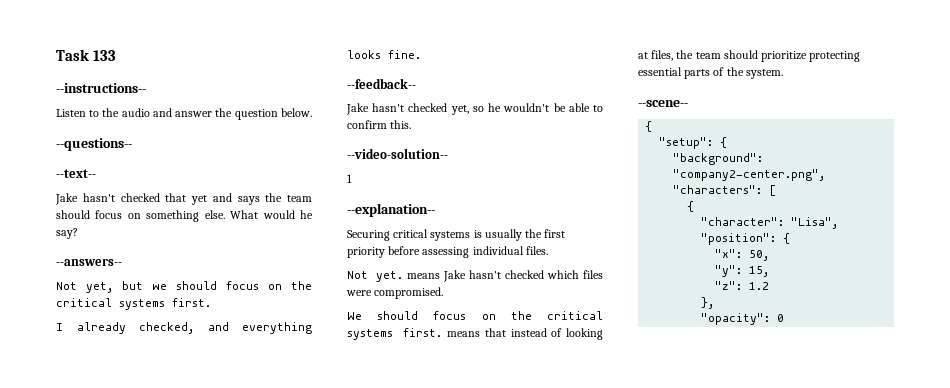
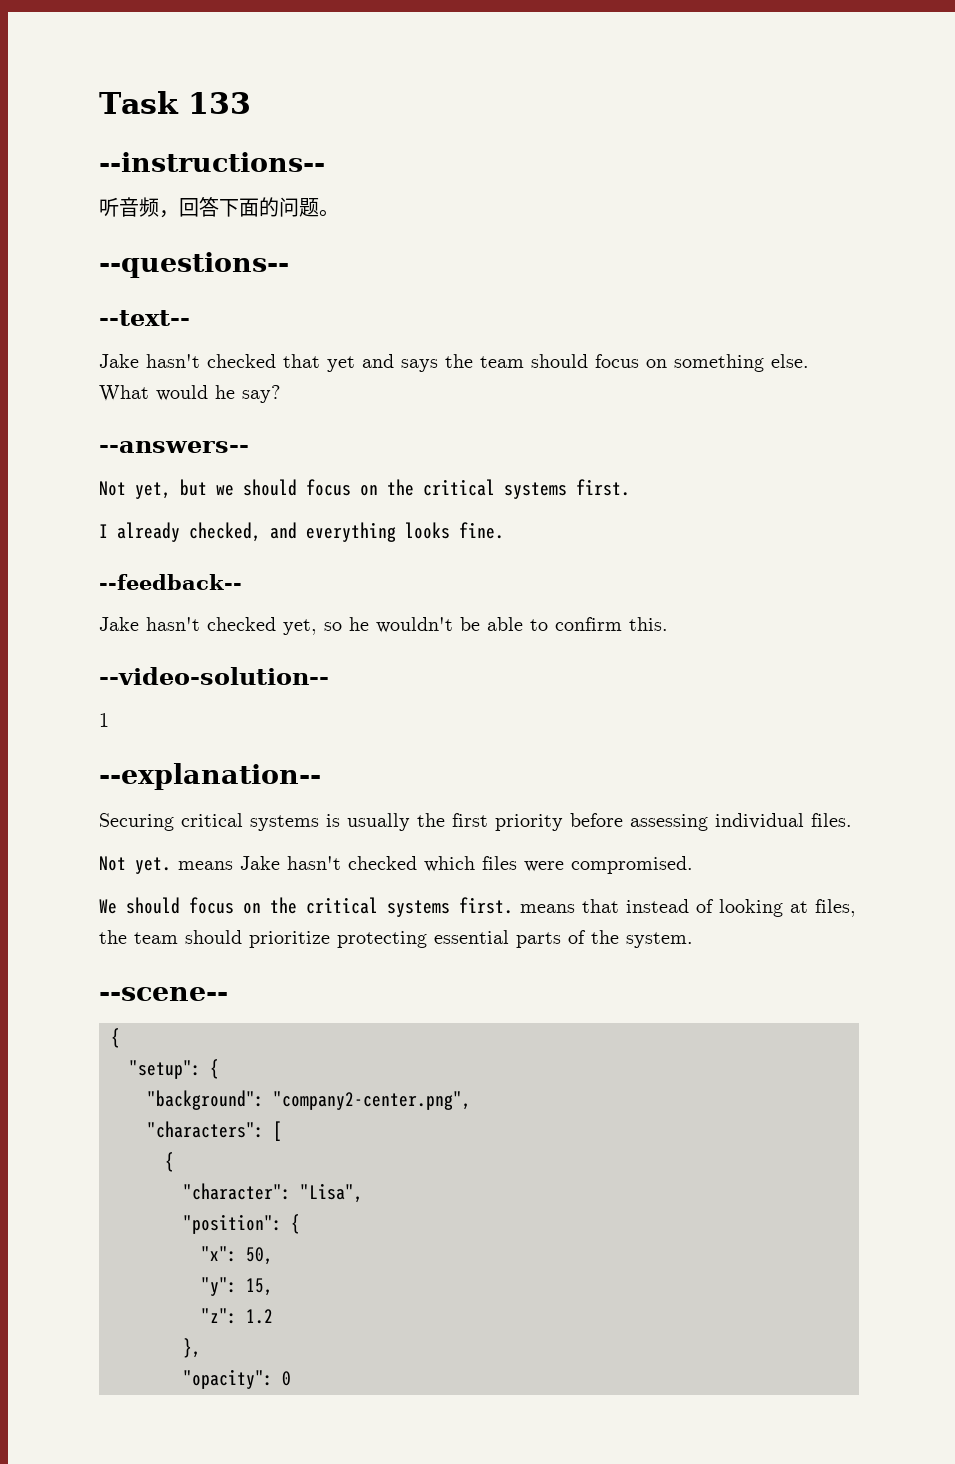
- Listen to the audio and answer the question below.
+ 听音频，回答下面的问题。

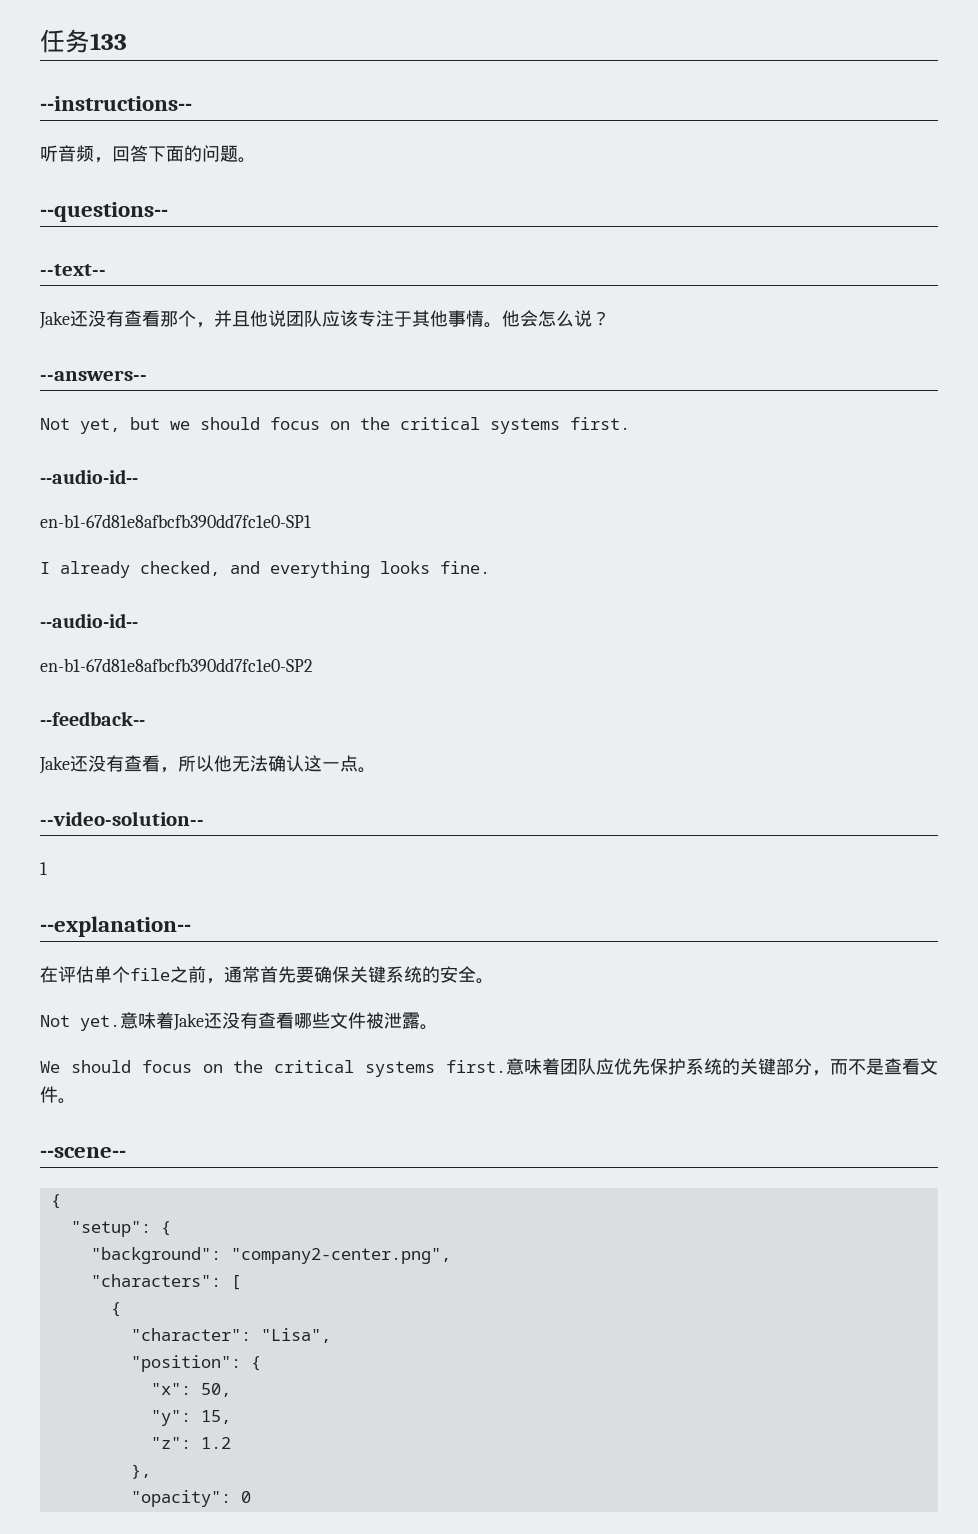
- Task 133
+ 任务133
- Jake hasn't checked that yet and says the team should focus on something else. What would he say?
+ Jake还没有查看那个，并且他说团队应该专注于其他事情。他会怎么说？
  Not yet, but we should focus on the critical systems first.
+ --audio-id--
+ en-b1-67d81e8afbcfb390dd7fc1e0-SP1
  I already checked, and everything looks fine.
+ --audio-id--
+ en-b1-67d81e8afbcfb390dd7fc1e0-SP2
- Jake hasn't checked yet, so he wouldn't be able to confirm this.
+ Jake还没有查看，所以他无法确认这一点。
  --video-solution--
  1
  --explanation--
- Securing critical systems is usually the first priority before assessing individual files.
- Not yet. means Jake hasn't checked which files were compromised.
+ 在评估单个file之前，通常首先要确保关键系统的安全。
+ Not yet.意味着Jake还没有查看哪些文件被泄露。
- We should focus on the critical systems first. means that instead of looking at files, the team should prioritize protecting essential parts of the system.
+ We should focus on the critical systems first.意味着团队应优先保护系统的关键部分，而不是查看文件。

